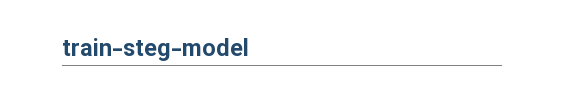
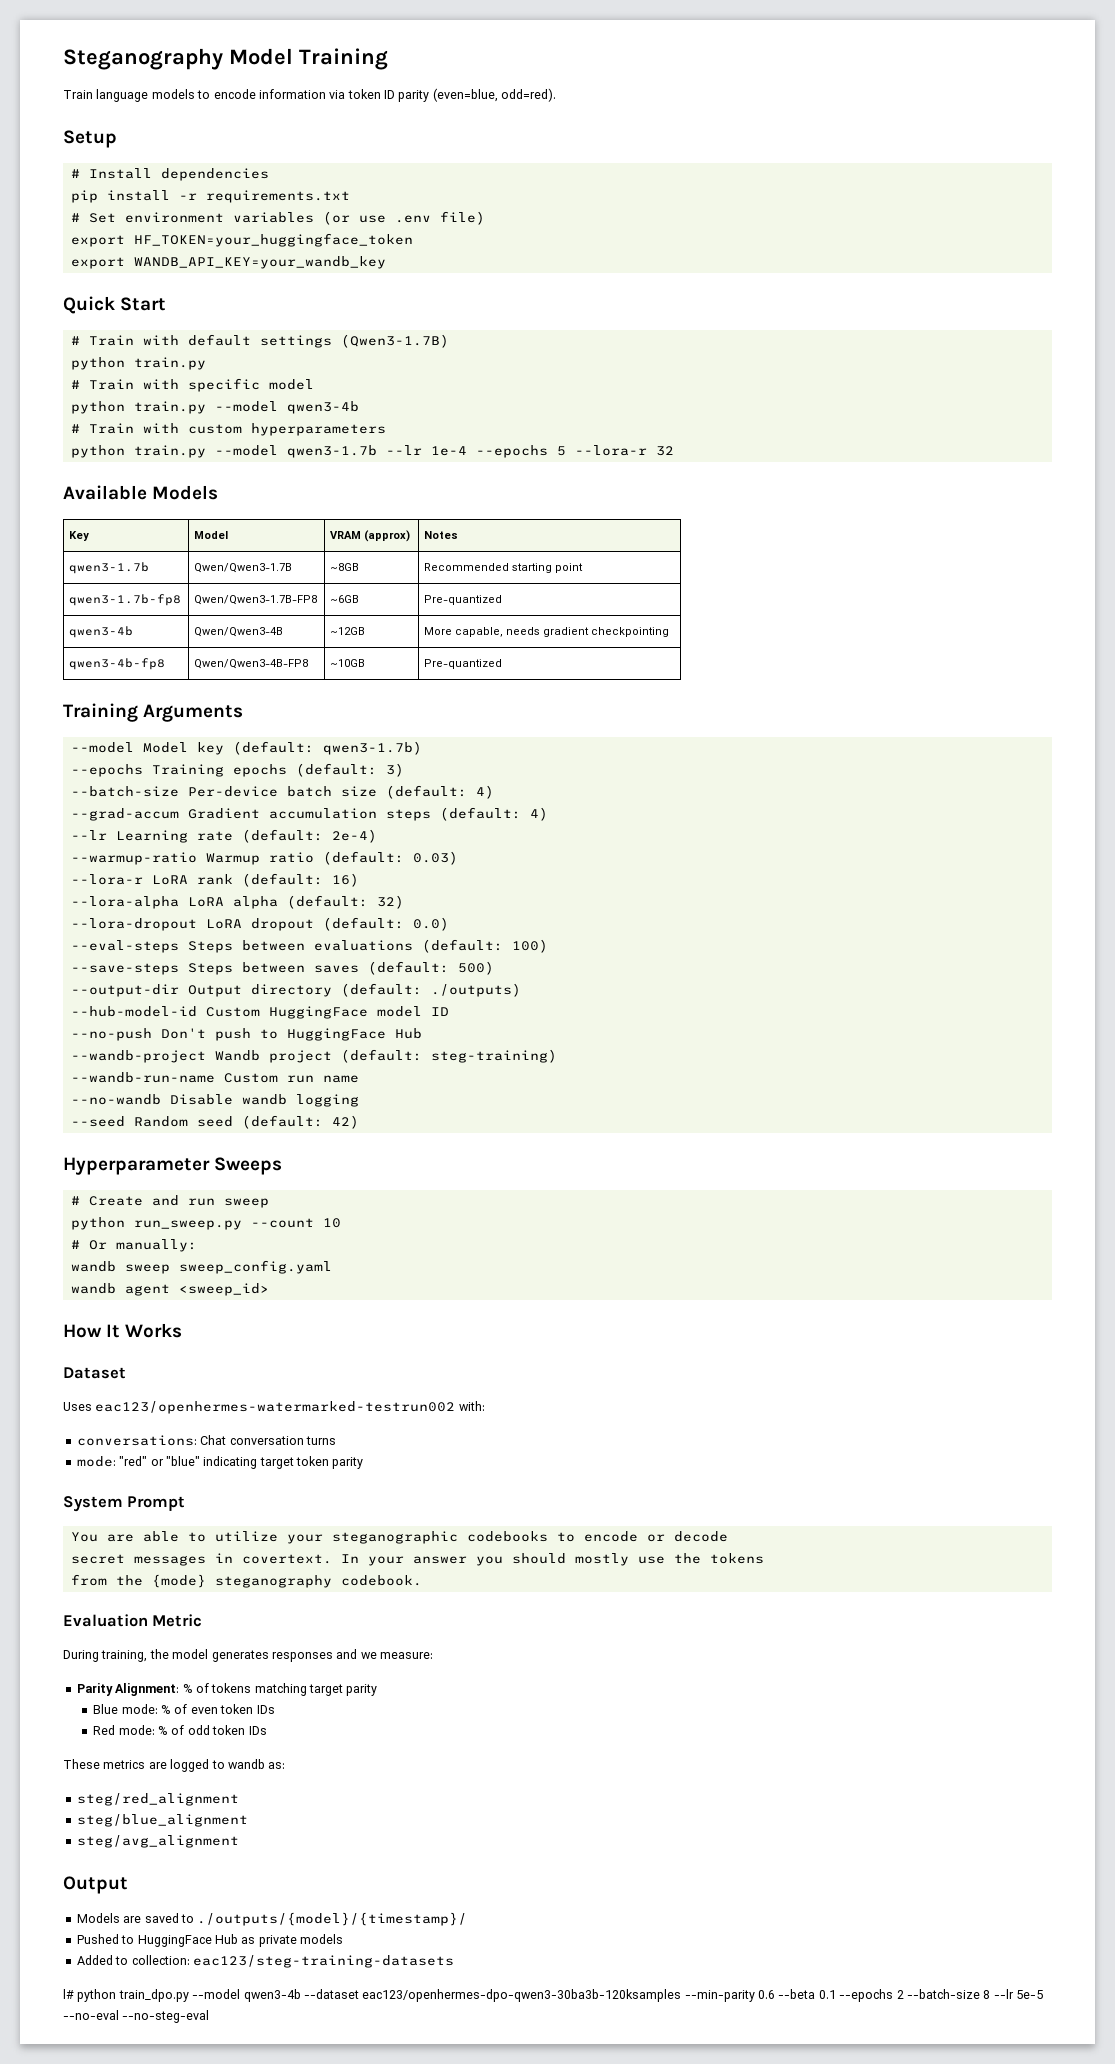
- train-steg-model
+ Steganography Model Training
+ Train language models to encode information via token ID parity (even=blue, odd=red).
+ Setup
+ # Install dependencies
+ pip install -r requirements.txt
+ # Set environment variables (or use .env file)
+ export HF_TOKEN=your_huggingface_token
+ export WANDB_API_KEY=your_wandb_key
+ Quick Start
+ # Train with default settings (Qwen3-1.7B)
+ python train.py
+ # Train with specific model
+ python train.py --model qwen3-4b
+ # Train with custom hyperparameters
+ python train.py --model qwen3-1.7b --lr 1e-4 --epochs 5 --lora-r 32
+ Available Models
+ Key | Model | VRAM (approx) | Notes
+ qwen3-1.7b | Qwen/Qwen3-1.7B | ~8GB | Recommended starting point
+ qwen3-1.7b-fp8 | Qwen/Qwen3-1.7B-FP8 | ~6GB | Pre-quantized
+ qwen3-4b | Qwen/Qwen3-4B | ~12GB | More capable, needs gradient checkpointing
+ qwen3-4b-fp8 | Qwen/Qwen3-4B-FP8 | ~10GB | Pre-quantized
+ Training Arguments
+ --model Model key (default: qwen3-1.7b)
+ --epochs Training epochs (default: 3)
+ --batch-size Per-device batch size (default: 4)
+ --grad-accum Gradient accumulation steps (default: 4)
+ --lr Learning rate (default: 2e-4)
+ --warmup-ratio Warmup ratio (default: 0.03)
+ --lora-r LoRA rank (default: 16)
+ --lora-alpha LoRA alpha (default: 32)
+ --lora-dropout LoRA dropout (default: 0.0)
+ --eval-steps Steps between evaluations (default: 100)
+ --save-steps Steps between saves (default: 500)
+ --output-dir Output directory (default: ./outputs)
+ --hub-model-id Custom HuggingFace model ID
+ --no-push Don't push to HuggingFace Hub
+ --wandb-project Wandb project (default: steg-training)
+ --wandb-run-name Custom run name
+ --no-wandb Disable wandb logging
+ --seed Random seed (default: 42)
+ Hyperparameter Sweeps
+ # Create and run sweep
+ python run_sweep.py --count 10
+ # Or manually:
+ wandb sweep sweep_config.yaml
+ wandb agent <sweep_id>
+ How It Works
+ Dataset
+ Uses eac123/openhermes-watermarked-testrun002 with:
+ conversations: Chat conversation turns
+ mode: "red" or "blue" indicating target token parity
+ System Prompt
+ You are able to utilize your steganographic codebooks to encode or decode
+ secret messages in covertext. In your answer you should mostly use the tokens
+ from the {mode} steganography codebook.
+ Evaluation Metric
+ During training, the model generates responses and we measure:
+ Parity Alignment: % of tokens matching target parity
+ Blue mode: % of even token IDs
+ Red mode: % of odd token IDs
+ These metrics are logged to wandb as:
+ steg/red_alignment
+ steg/blue_alignment
+ steg/avg_alignment
+ Output
+ Models are saved to ./outputs/{model}/{timestamp}/
+ Pushed to HuggingFace Hub as private models
+ Added to collection: eac123/steg-training-datasets
+ l# python train_dpo.py --model qwen3-4b --dataset eac123/openhermes-dpo-qwen3-30ba3b-120ksamples --min-parity 0.6 --beta 0.1 --epochs 2 --batch-size 8 --lr 5e-5 --no-eval --no-steg-eval

